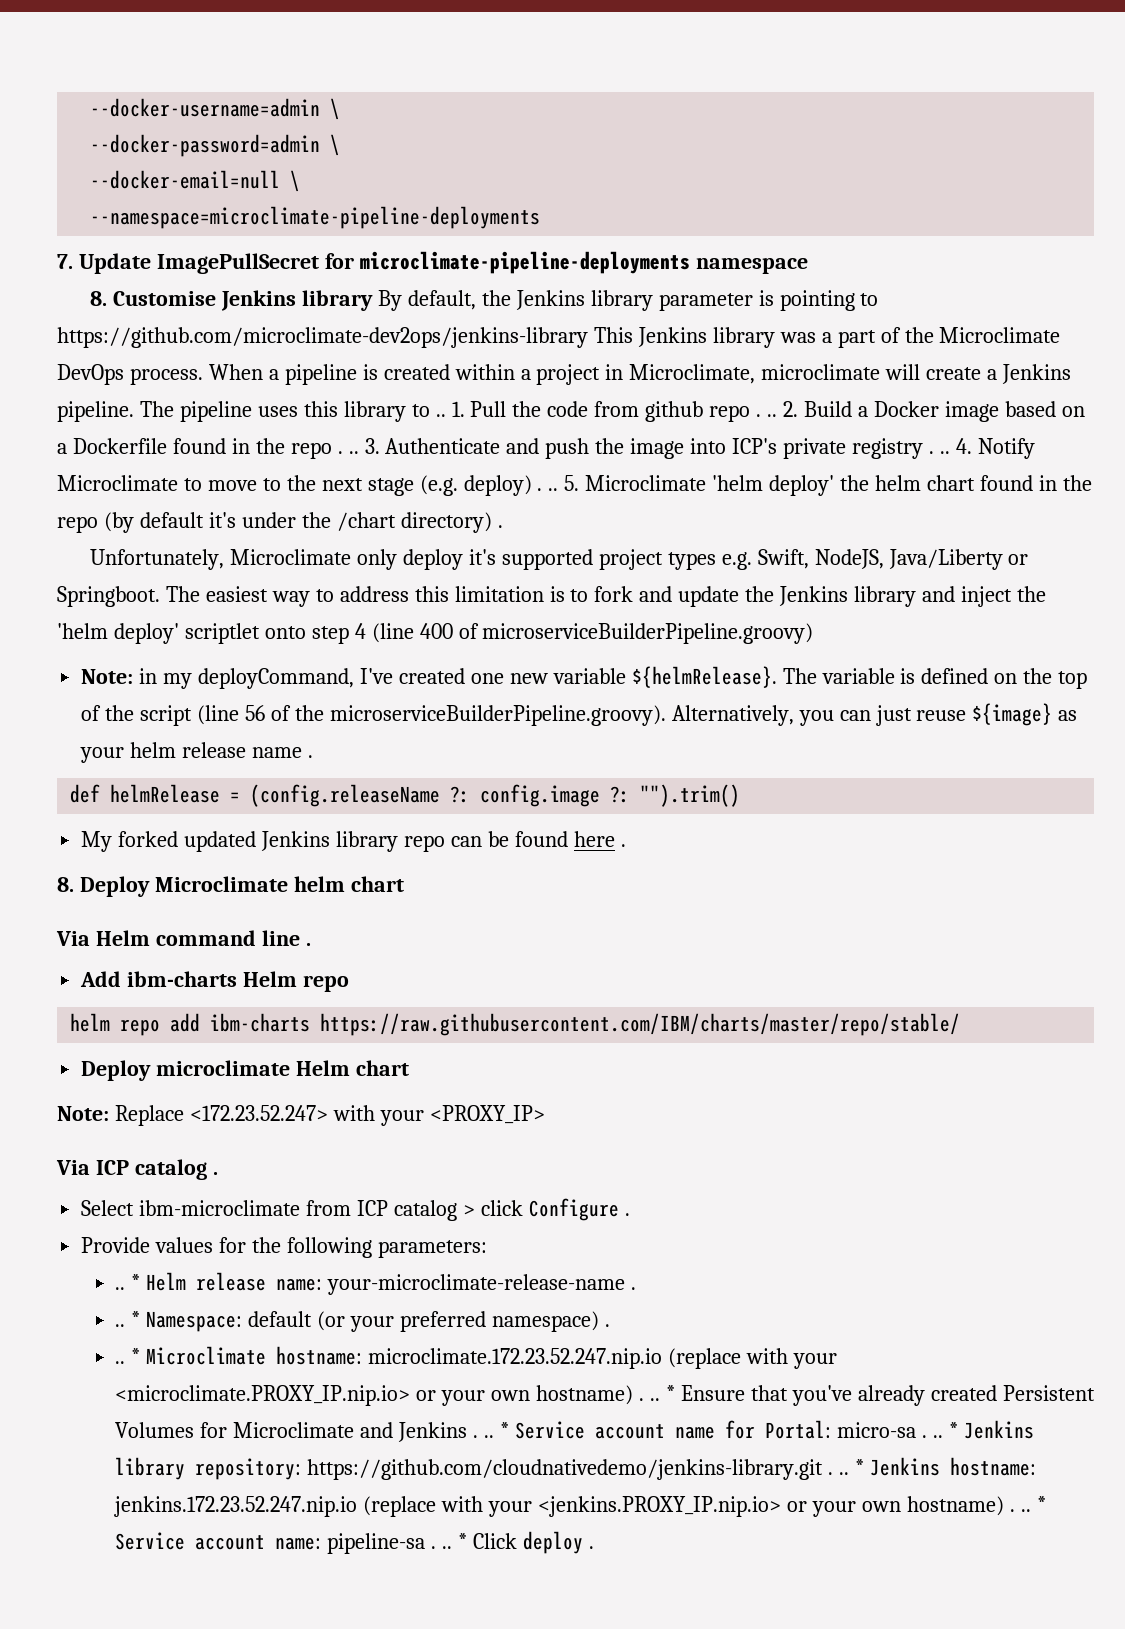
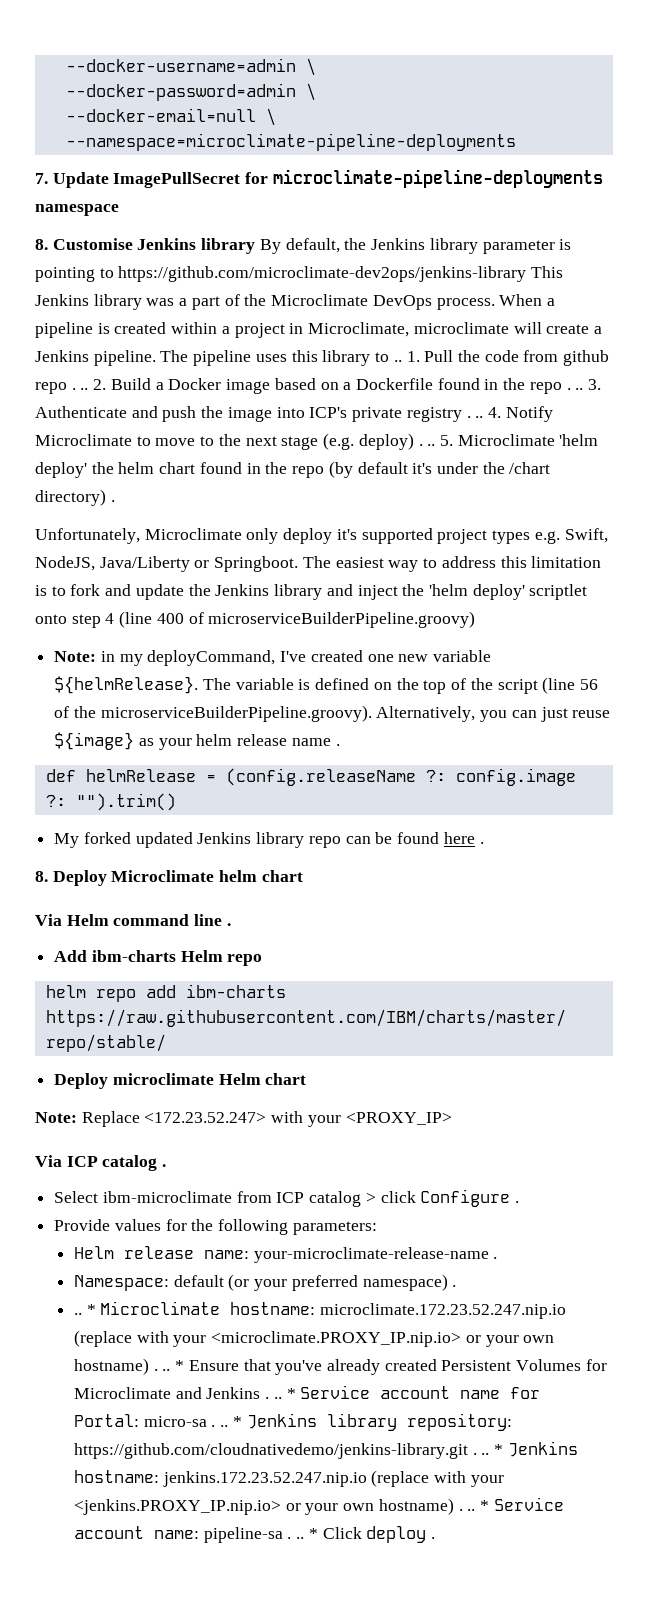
- .. * Helm release name: your-microclimate-release-name .
+ Helm release name: your-microclimate-release-name .
- .. * Namespace: default (or your preferred namespace) .
+ Namespace: default (or your preferred namespace) .

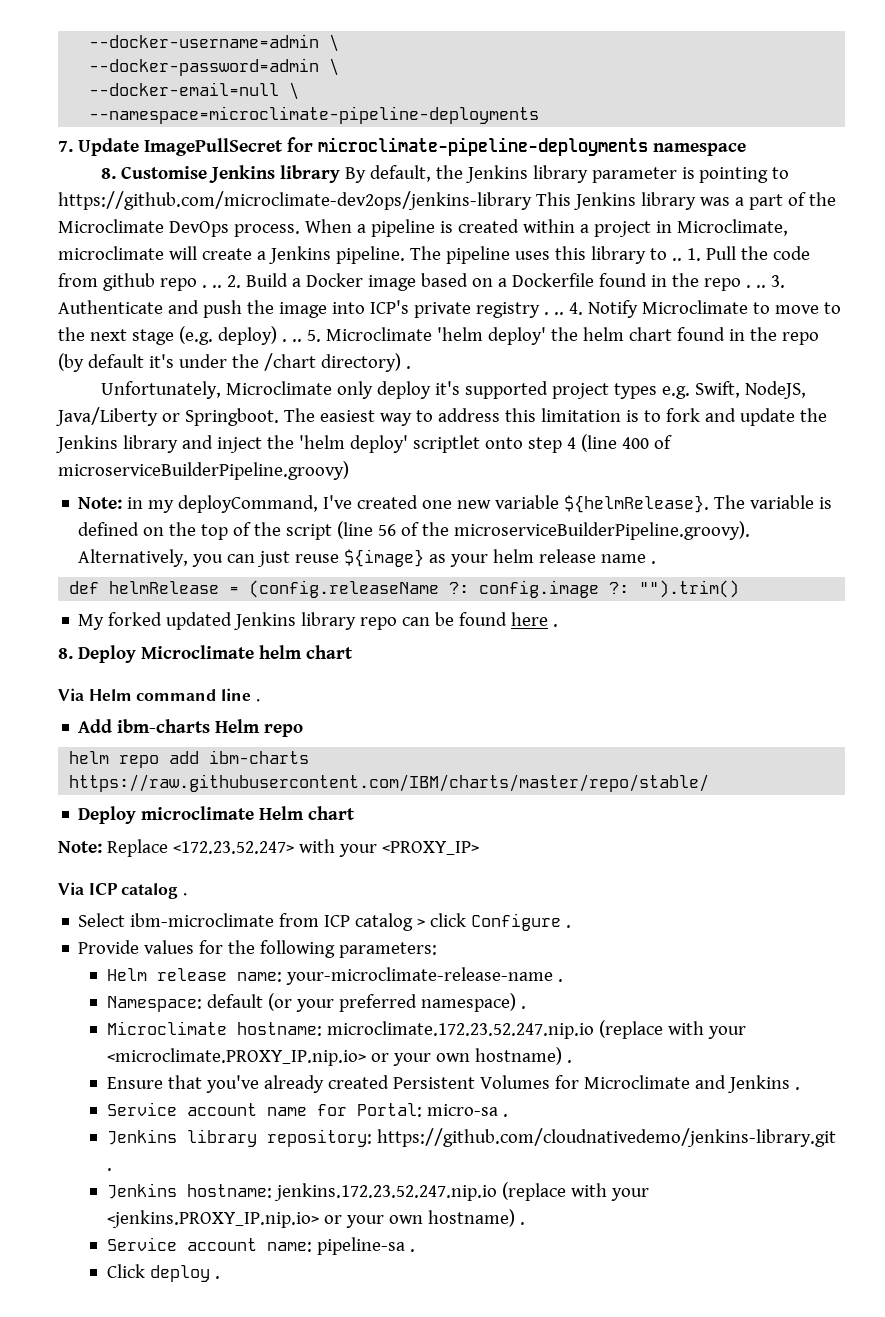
- .. * Microclimate hostname: microclimate.172.23.52.247.nip.io (replace with your <microclimate.PROXY_IP.nip.io> or your own hostname) . .. * Ensure that you've already created Persistent Volumes for Microclimate and Jenkins . .. * Service account name for Portal: micro-sa . .. * Jenkins library repository: https://github.com/cloudnativedemo/jenkins-library.git . .. * Jenkins hostname: jenkins.172.23.52.247.nip.io (replace with your <jenkins.PROXY_IP.nip.io> or your own hostname) . .. * Service account name: pipeline-sa . .. * Click deploy .
+ Microclimate hostname: microclimate.172.23.52.247.nip.io (replace with your <microclimate.PROXY_IP.nip.io> or your own hostname) .
+ Ensure that you've already created Persistent Volumes for Microclimate and Jenkins .
+ Service account name for Portal: micro-sa .
+ Jenkins library repository: https://github.com/cloudnativedemo/jenkins-library.git .
+ Jenkins hostname: jenkins.172.23.52.247.nip.io (replace with your <jenkins.PROXY_IP.nip.io> or your own hostname) .
+ Service account name: pipeline-sa .
+ Click deploy .

